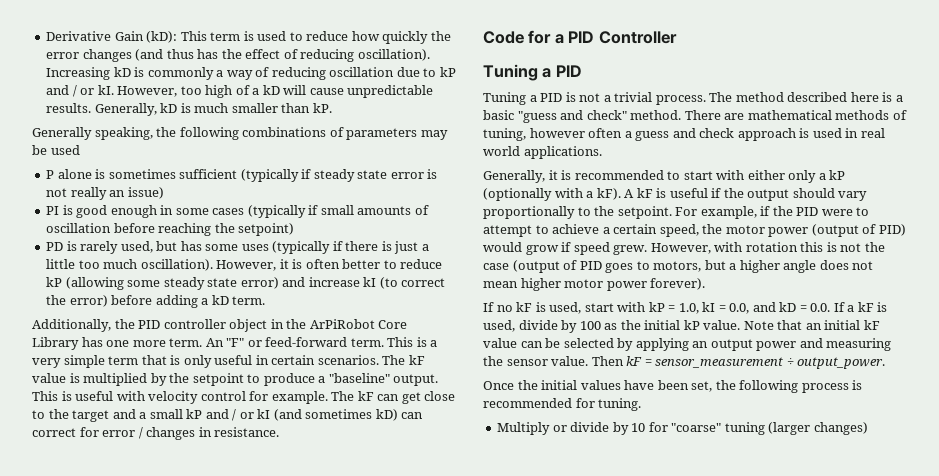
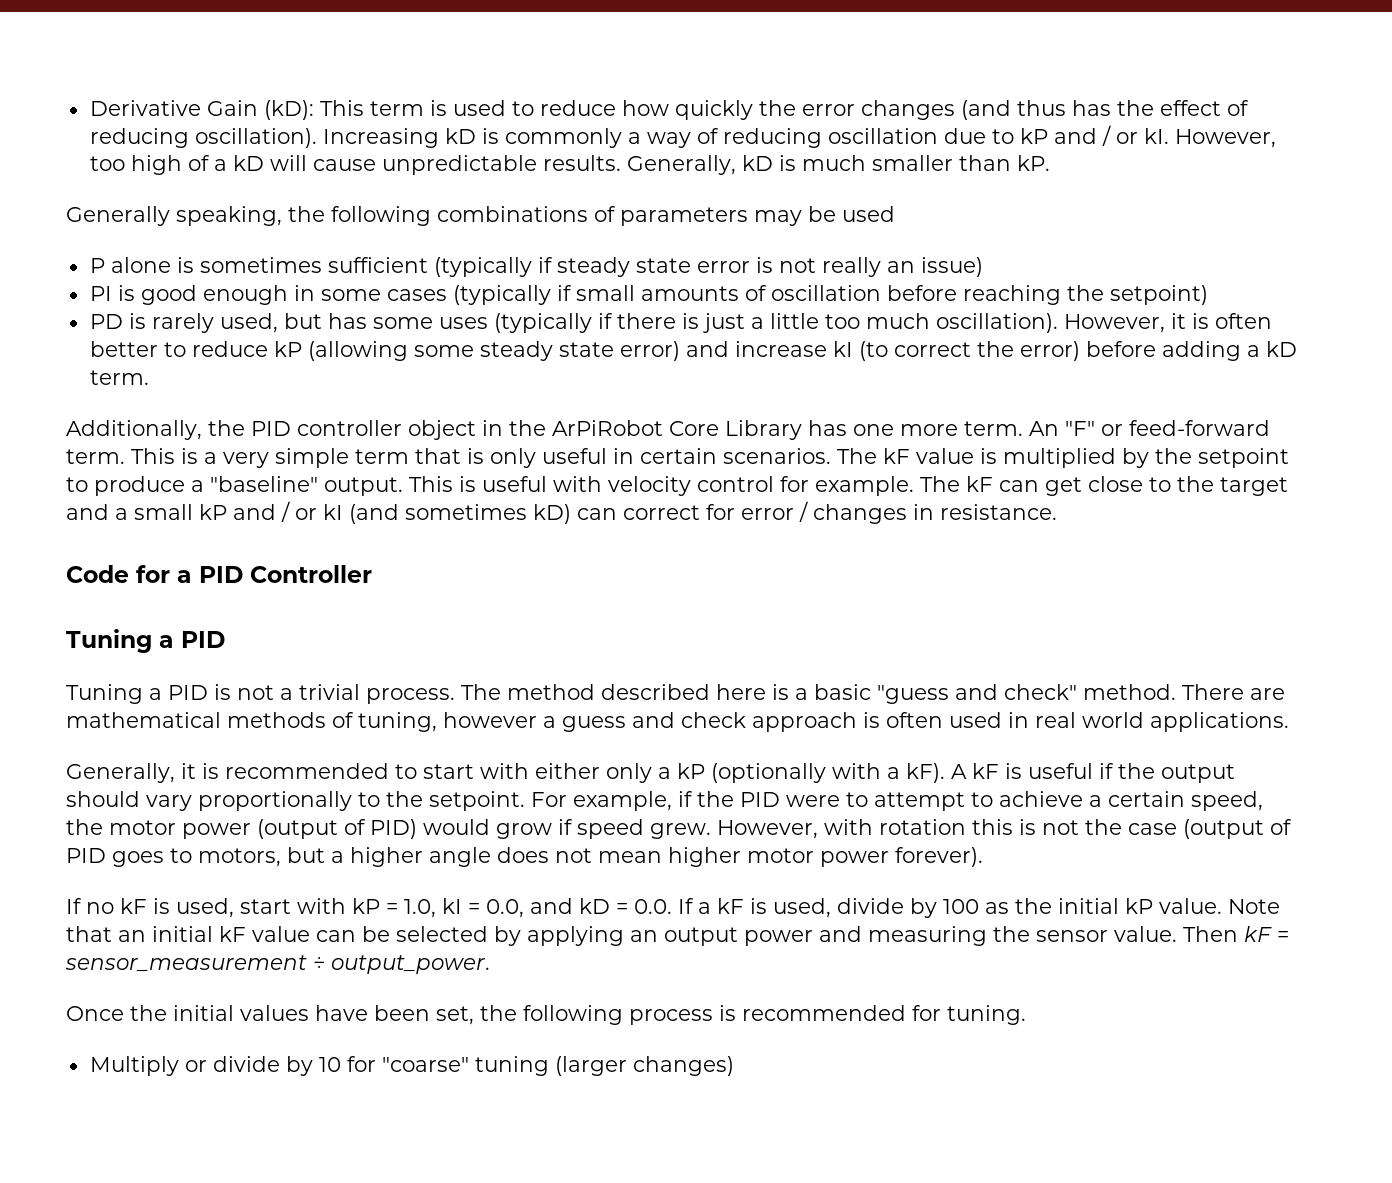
- There are mathematical methods of tuning, however often a guess and check approach is used in real world applications.
+ There are mathematical methods of tuning, however a guess and check approach is often used in real world applications.

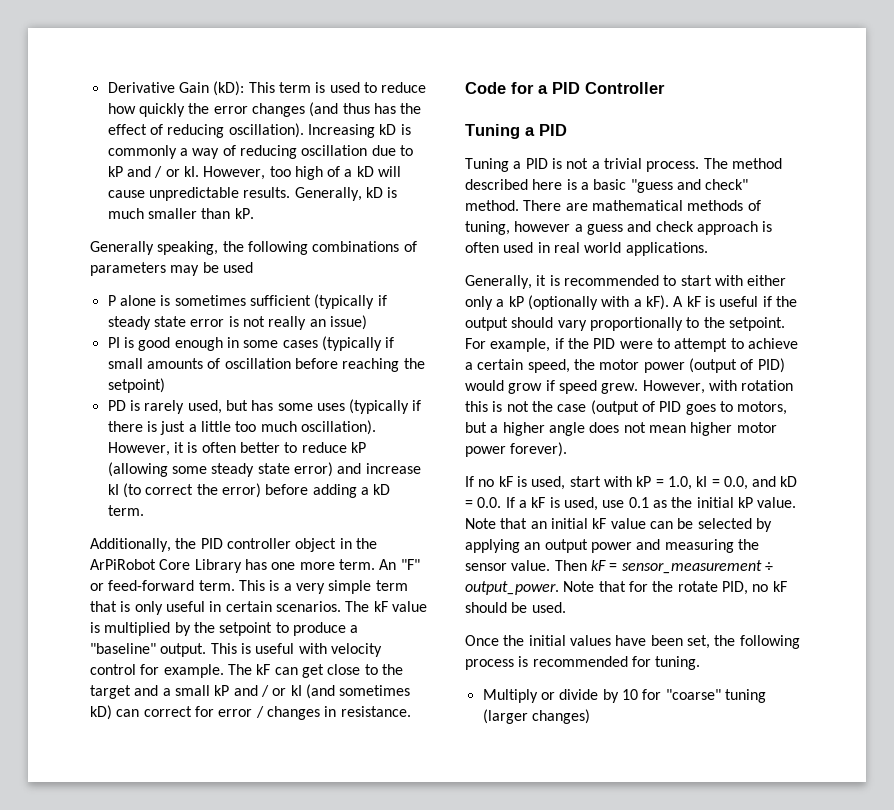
- If no kF is used, start with kP = 1.0, kI = 0.0, and kD = 0.0. If a kF is used, divide by 100 as the initial kP value.
+ If no kF is used, start with kP = 1.0, kI = 0.0, and kD = 0.0. If a kF is used, use 0.1 as the initial kP value.
+ Note that for the rotate PID, no kF should be used.

